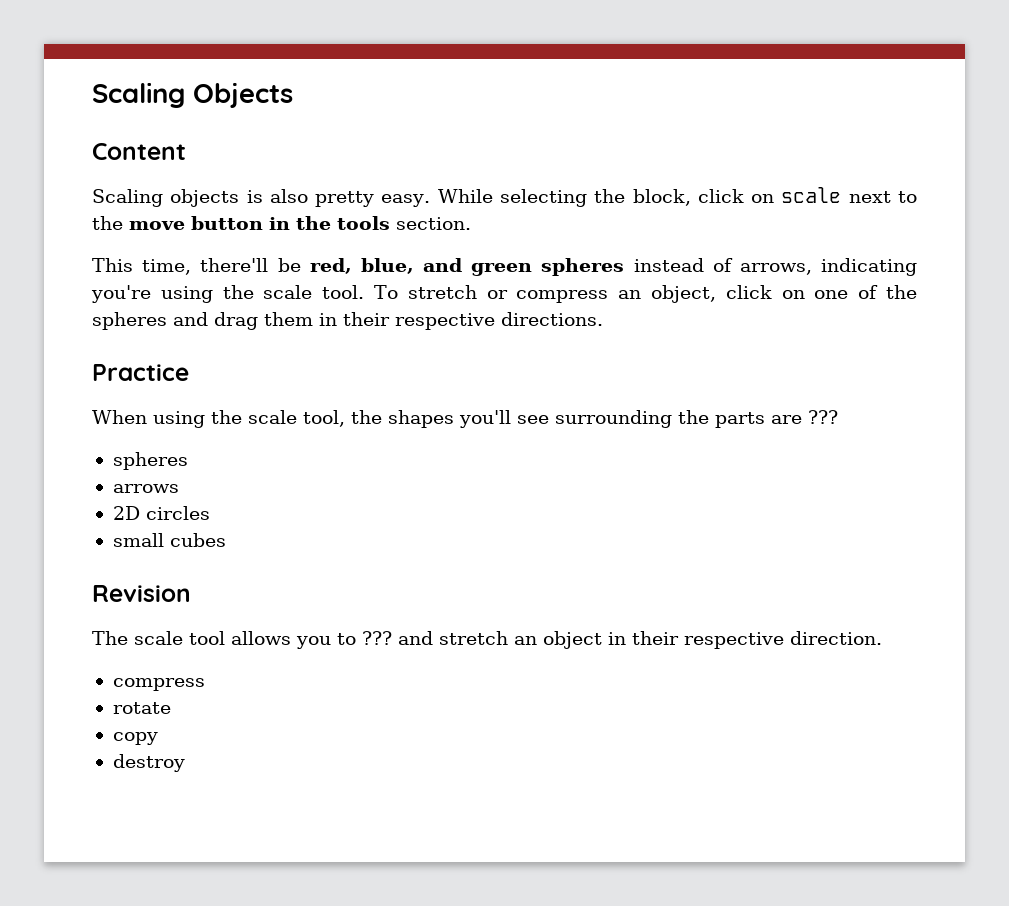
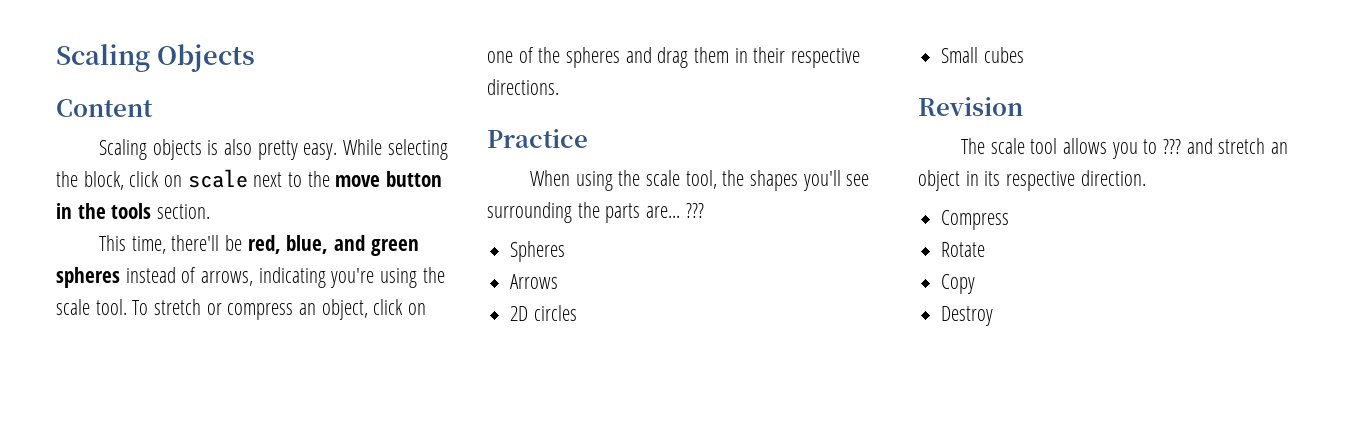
- When using the scale tool, the shapes you'll see surrounding the parts are ???
- spheres
- arrows
+ When using the scale tool, the shapes you'll see surrounding the parts are... ???
+ Spheres
+ Arrows
- small cubes
+ Small cubes
- The scale tool allows you to ??? and stretch an object in their respective direction.
- compress
- rotate
- copy
- destroy
+ The scale tool allows you to ??? and stretch an object in its respective direction.
+ Compress
+ Rotate
+ Copy
+ Destroy

